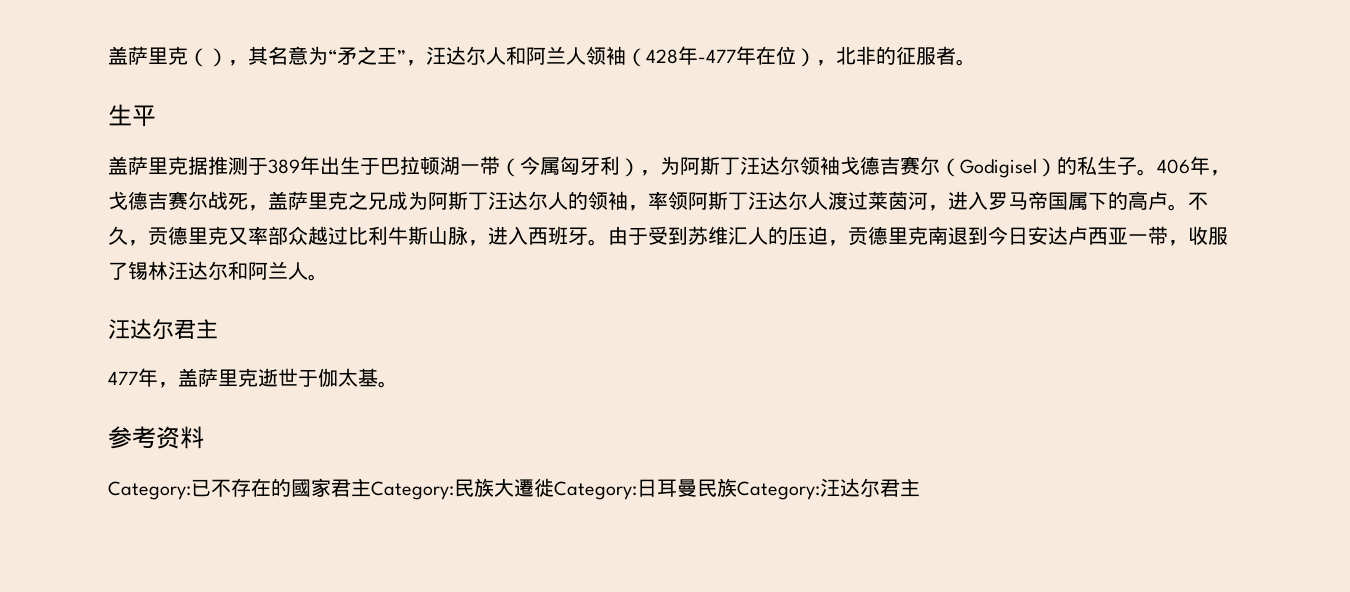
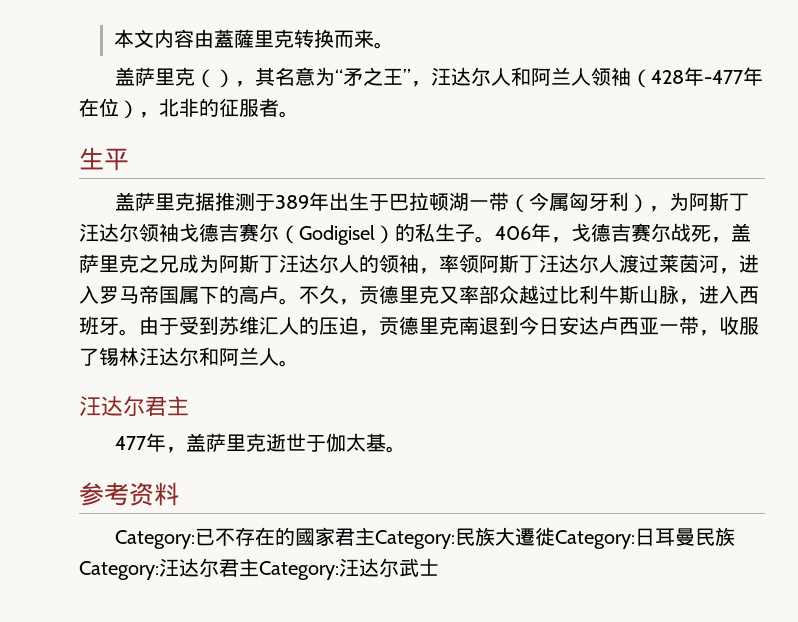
+ 本文内容由蓋薩里克转换而来。
- Category:已不存在的國家君主Category:民族大遷徙Category:日耳曼民族Category:汪达尔君主
+ Category:已不存在的國家君主Category:民族大遷徙Category:日耳曼民族Category:汪达尔君主Category:汪达尔武士

